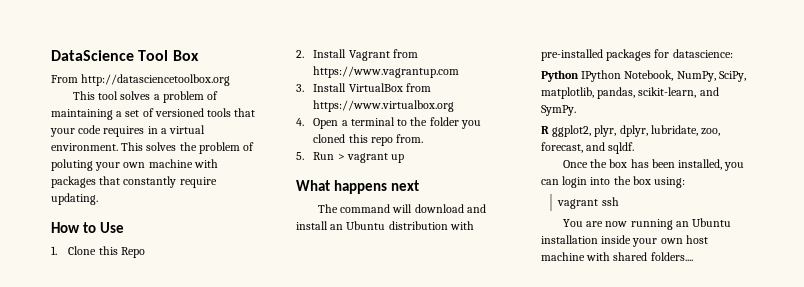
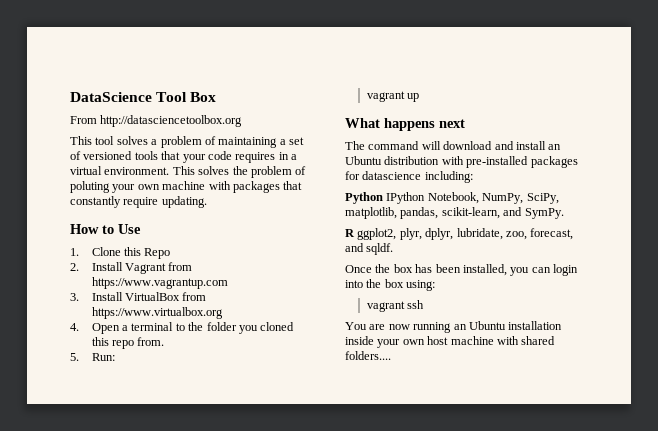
- 5. Run > vagrant up
+ 5. Run:
+ vagrant up
- The command will download and install an Ubuntu distribution with pre-installed packages for datascience:
+ The command will download and install an Ubuntu distribution with pre-installed packages for datascience including:

